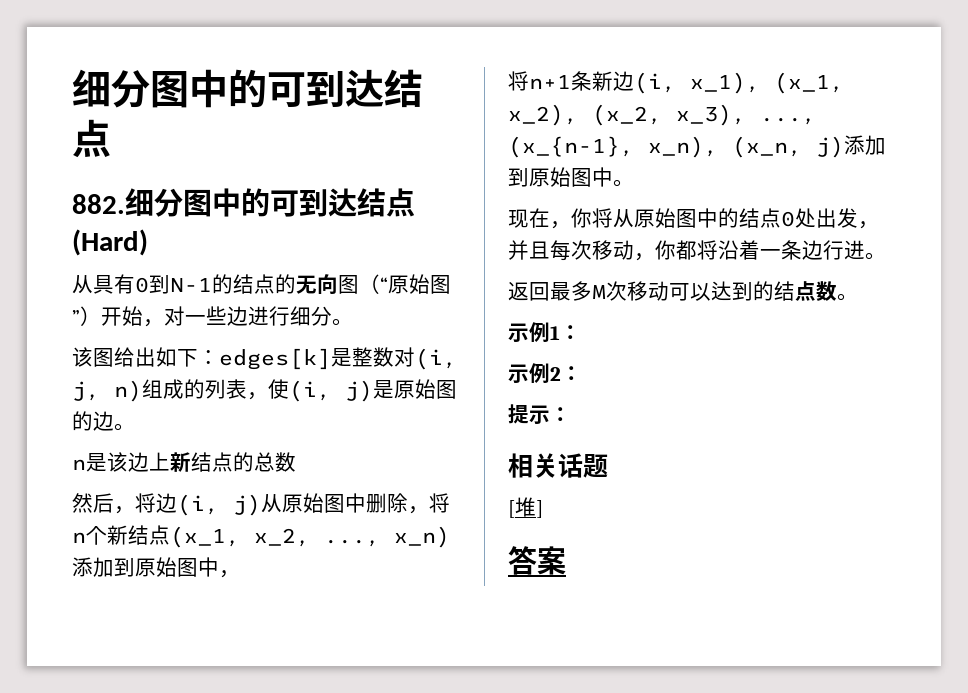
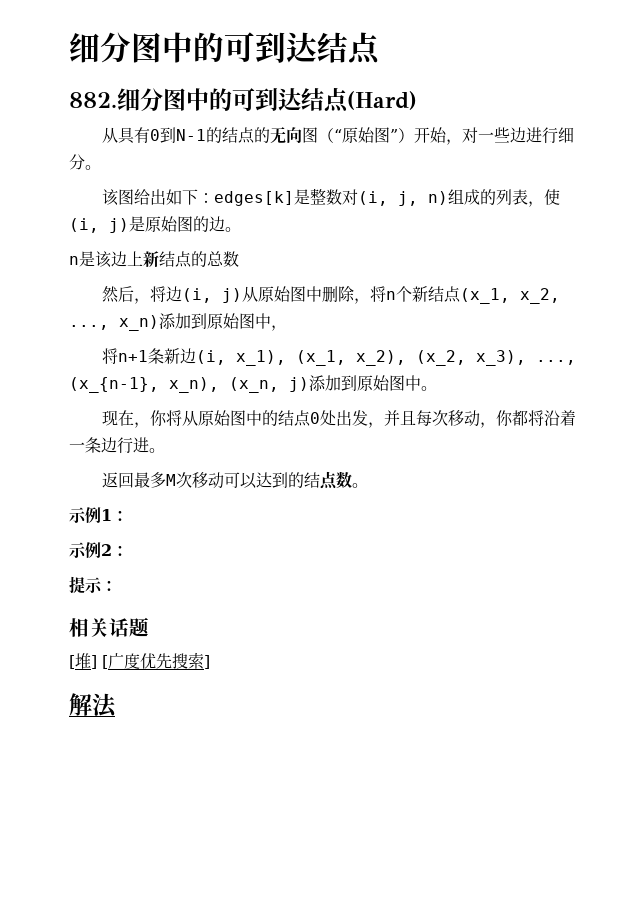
- [堆]
- 答案
+ [堆] [广度优先搜索]
+ 解法

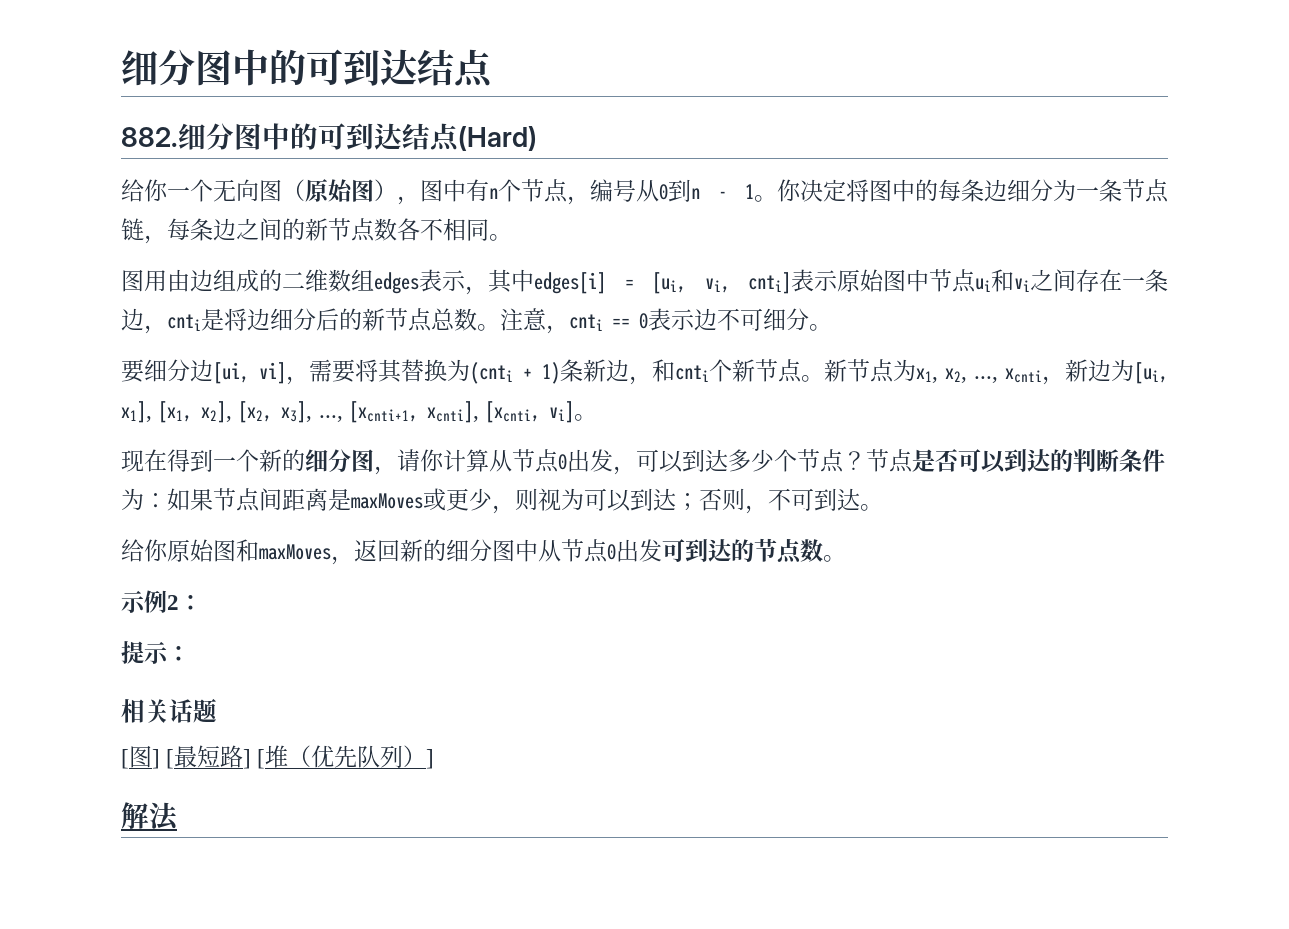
- 从具有0到N-1的结点的无向图（“原始图”）开始，对一些边进行细分。
- 该图给出如下：edges[k]是整数对(i, j, n)组成的列表，使(i, j)是原始图的边。
- n是该边上新结点的总数
- 然后，将边(i, j)从原始图中删除，将n个新结点(x_1, x_2, ..., x_n)添加到原始图中，
- 将n+1条新边(i, x_1), (x_1, x_2), (x_2, x_3), ..., (x_{n-1}, x_n), (x_n, j)添加到原始图中。
- 现在，你将从原始图中的结点0处出发，并且每次移动，你都将沿着一条边行进。
- 返回最多M次移动可以达到的结点数。
+ 给你一个无向图（原始图），图中有n个节点，编号从0到n - 1。你决定将图中的每条边细分为一条节点链，每条边之间的新节点数各不相同。
+ 图用由边组成的二维数组edges表示，其中edges[i] = [ui, vi, cnti]表示原始图中节点ui和vi之间存在一条边，cnti是将边细分后的新节点总数。注意，cnti == 0表示边不可细分。
+ 要细分边[ui, vi]，需要将其替换为(cnti + 1)条新边，和cnti个新节点。新节点为x1, x2, ..., xcnti，新边为[ui, x1], [x1, x2], [x2, x3], ..., [xcnti+1, xcnti], [xcnti, vi]。
+ 现在得到一个新的细分图，请你计算从节点0出发，可以到达多少个节点？节点是否可以到达的判断条件为：如果节点间距离是maxMoves或更少，则视为可以到达；否则，不可到达。
+ 给你原始图和maxMoves，返回新的细分图中从节点0出发可到达的节点数。
- 示例1：
- [堆] [广度优先搜索]
+ [图] [最短路] [堆（优先队列）]

